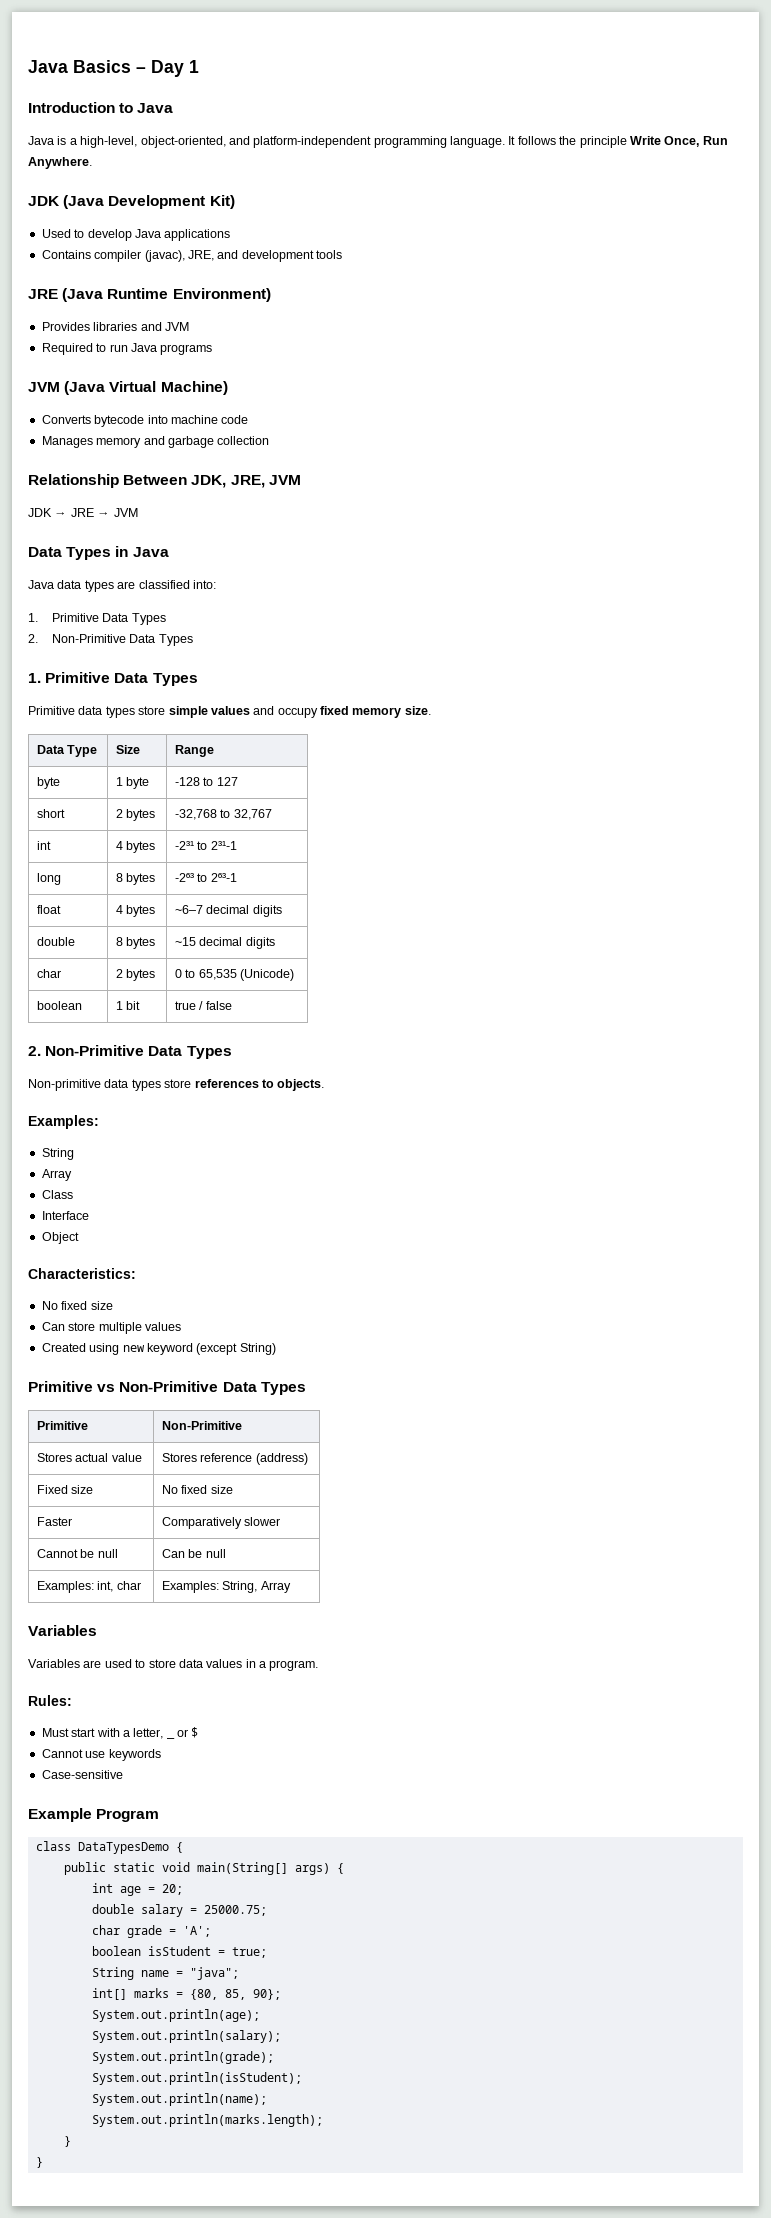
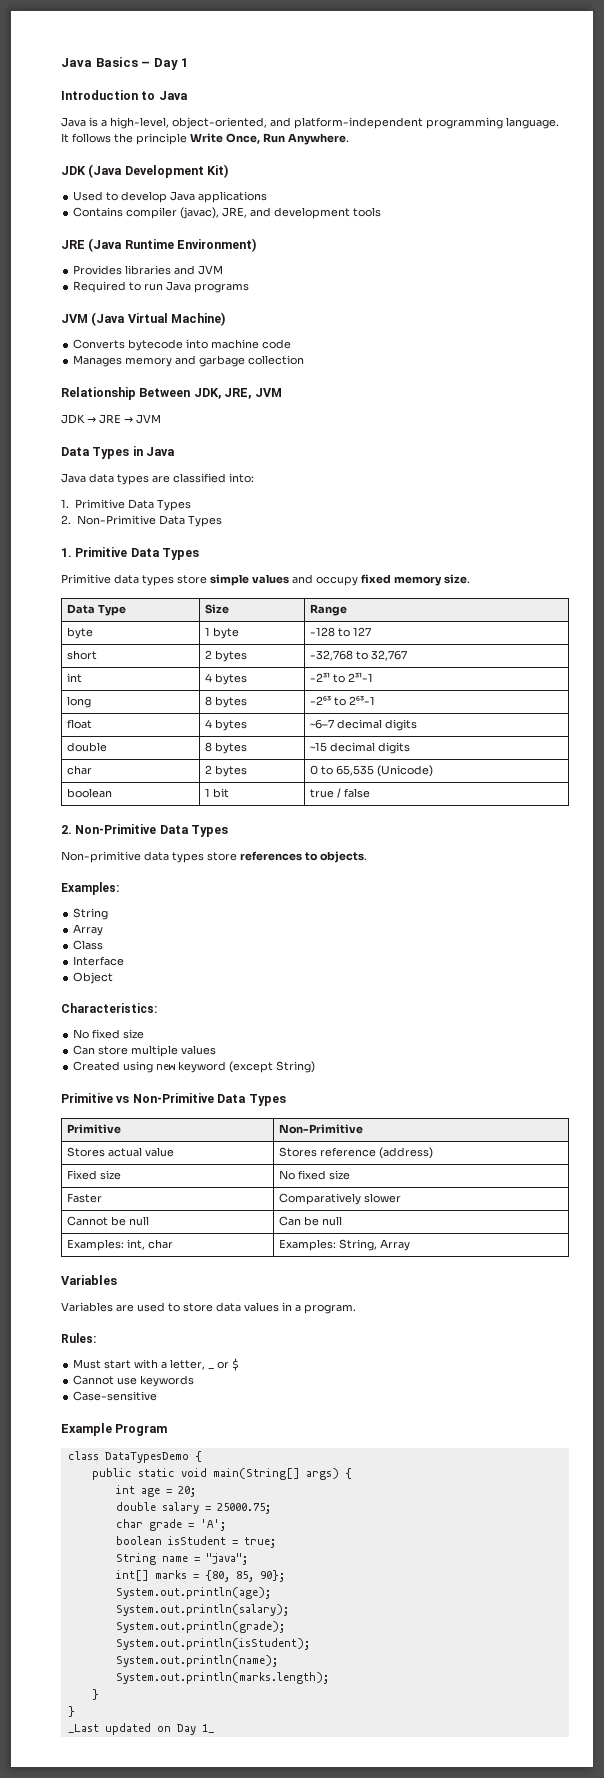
+ _Last updated on Day 1_

